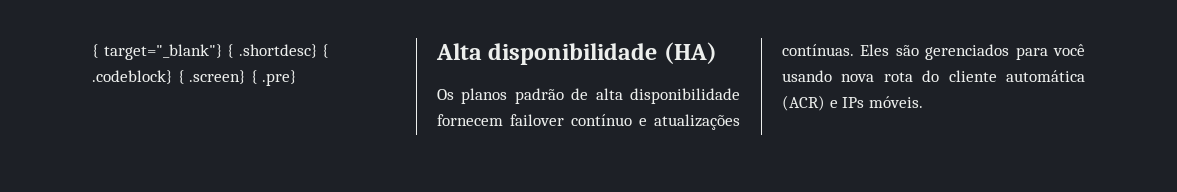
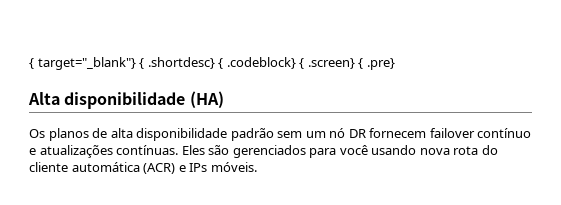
- Os planos padrão de alta disponibilidade fornecem failover contínuo e atualizações contínuas.
+ Os planos de alta disponibilidade padrão sem um nó DR fornecem failover contínuo e atualizações contínuas.

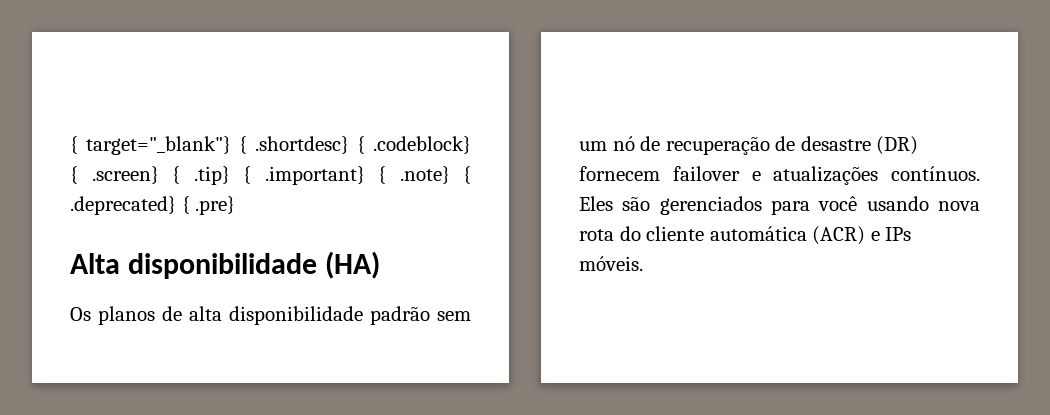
- { target="_blank"} { .shortdesc} { .codeblock} { .screen} { .pre}
+ { target="_blank"} { .shortdesc} { .codeblock} { .screen} { .tip} { .important} { .note} { .deprecated} { .pre}
- Os planos de alta disponibilidade padrão sem um nó DR fornecem failover contínuo e atualizações contínuas.
+ Os planos de alta disponibilidade padrão sem um nó de recuperação de desastre (DR) fornecem failover e atualizações contínuos.

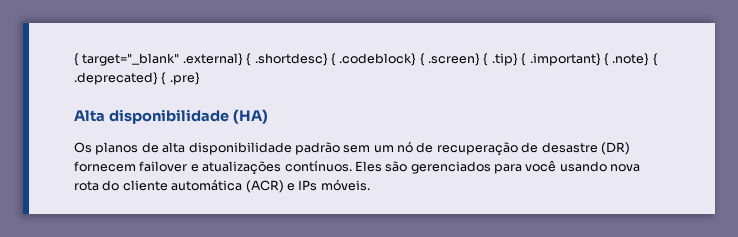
- { target="_blank"} { .shortdesc} { .codeblock} { .screen} { .tip} { .important} { .note} { .deprecated} { .pre}
+ { target="_blank" .external} { .shortdesc} { .codeblock} { .screen} { .tip} { .important} { .note} { .deprecated} { .pre}

